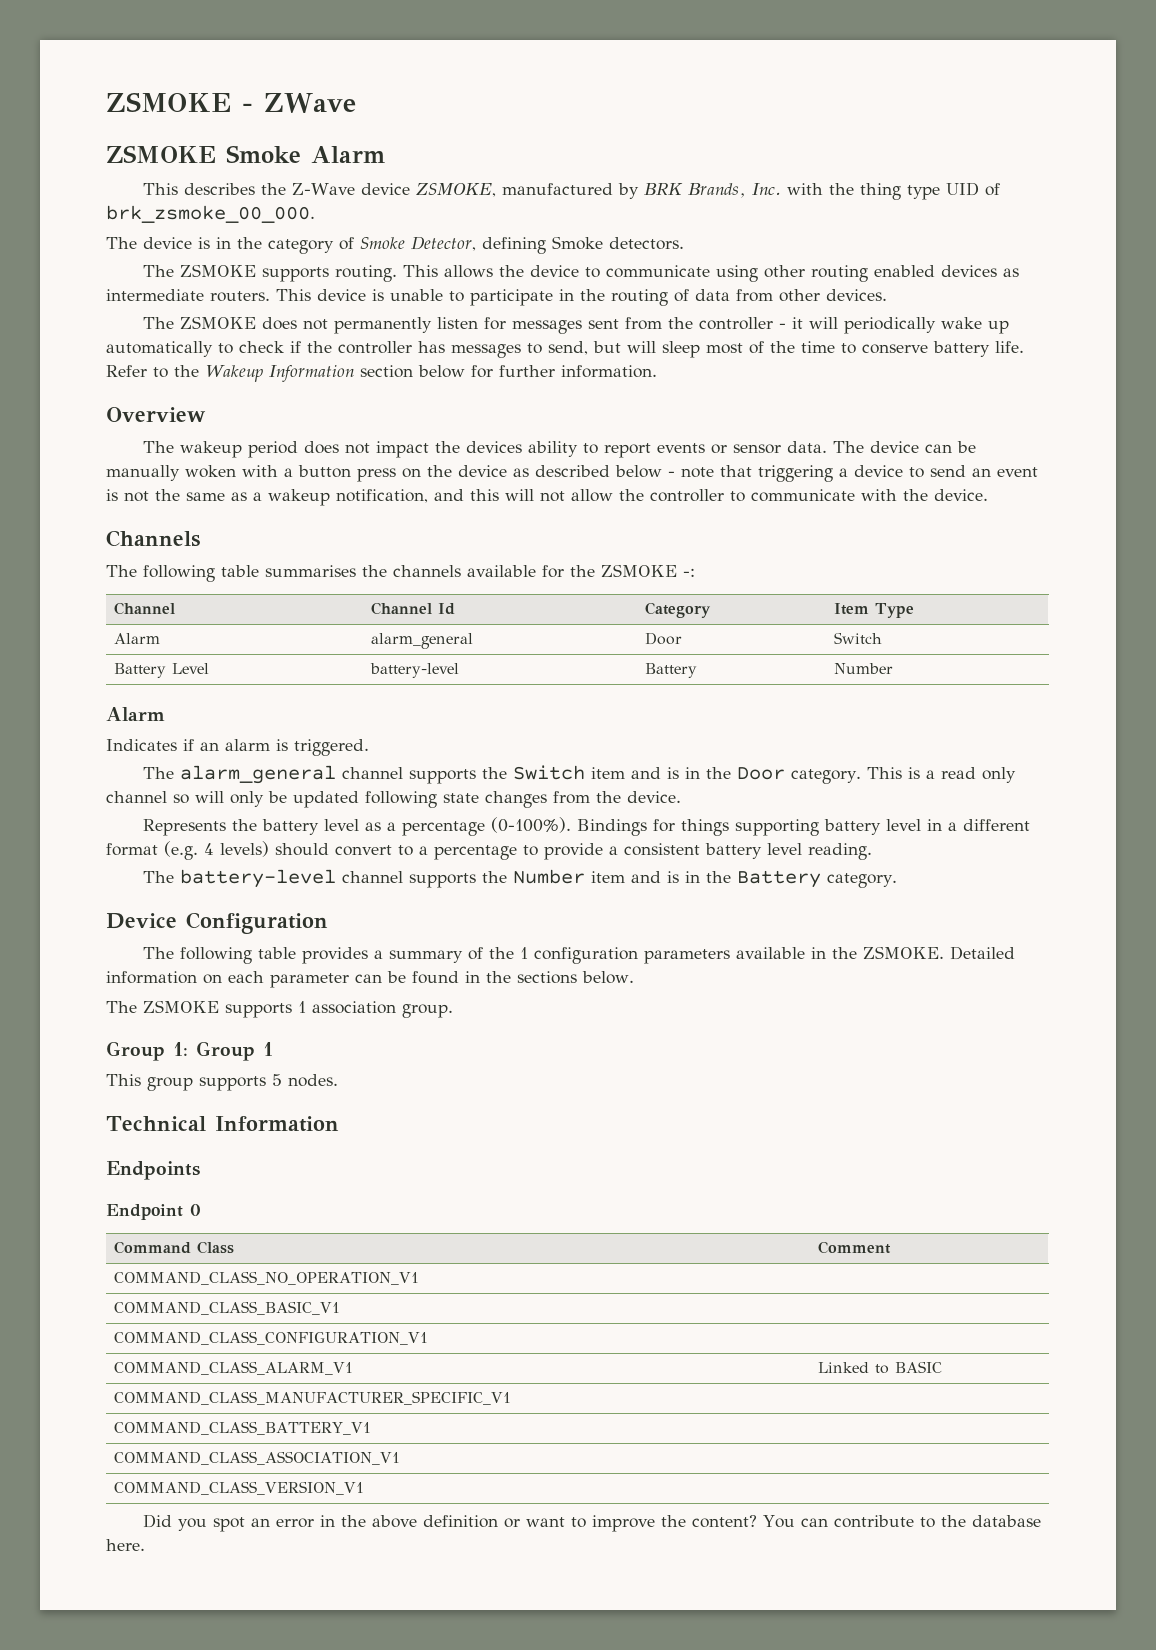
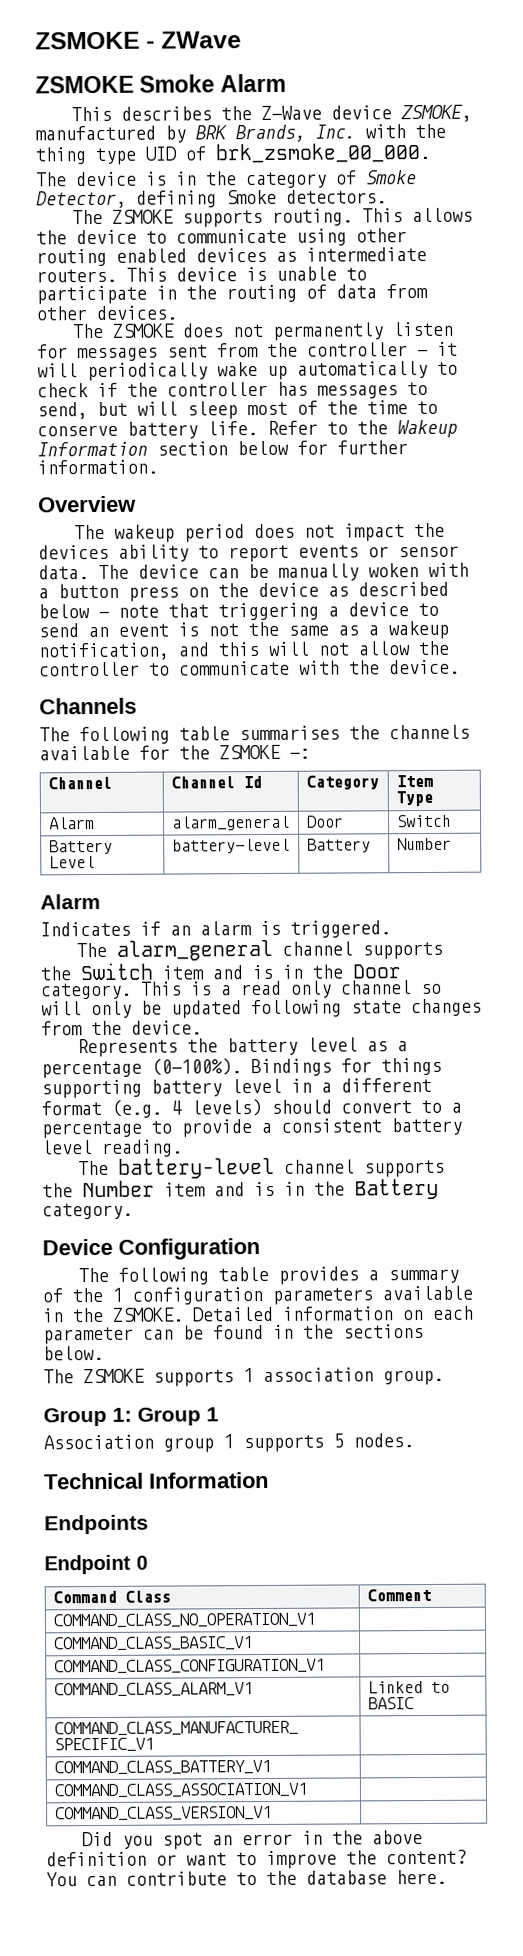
- This group supports 5 nodes.
+ Association group 1 supports 5 nodes.

